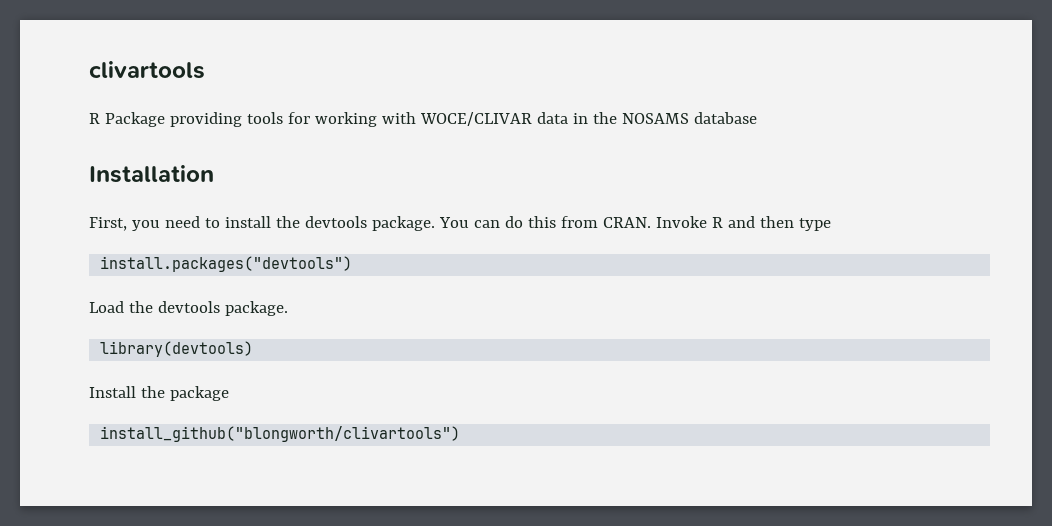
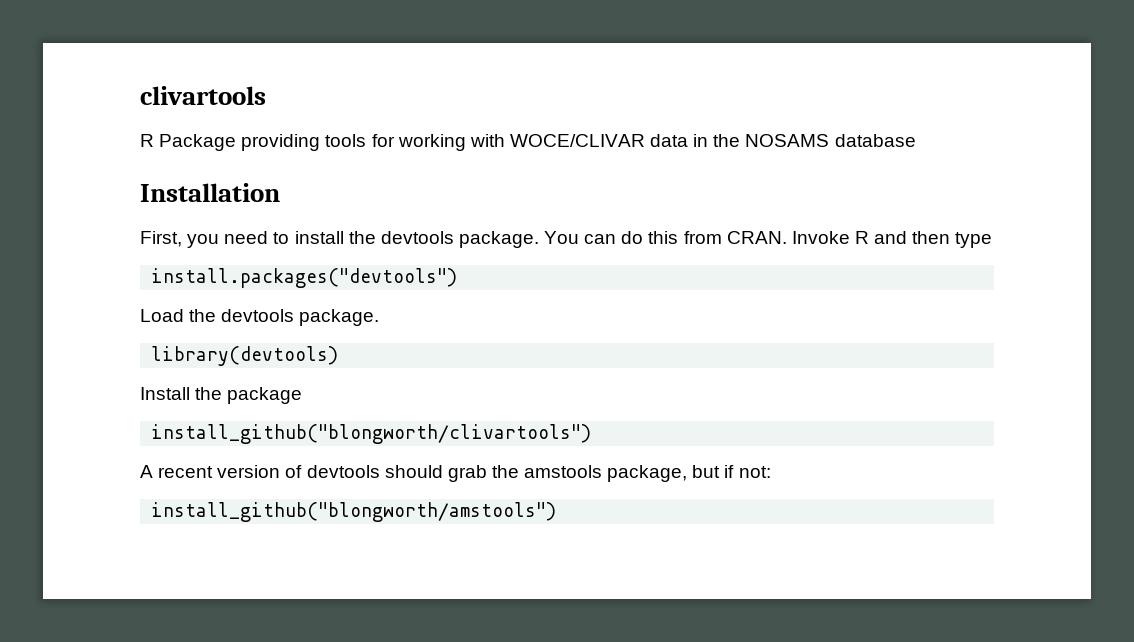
+ A recent version of devtools should grab the amstools package, but if not:
+ install_github("blongworth/amstools")

